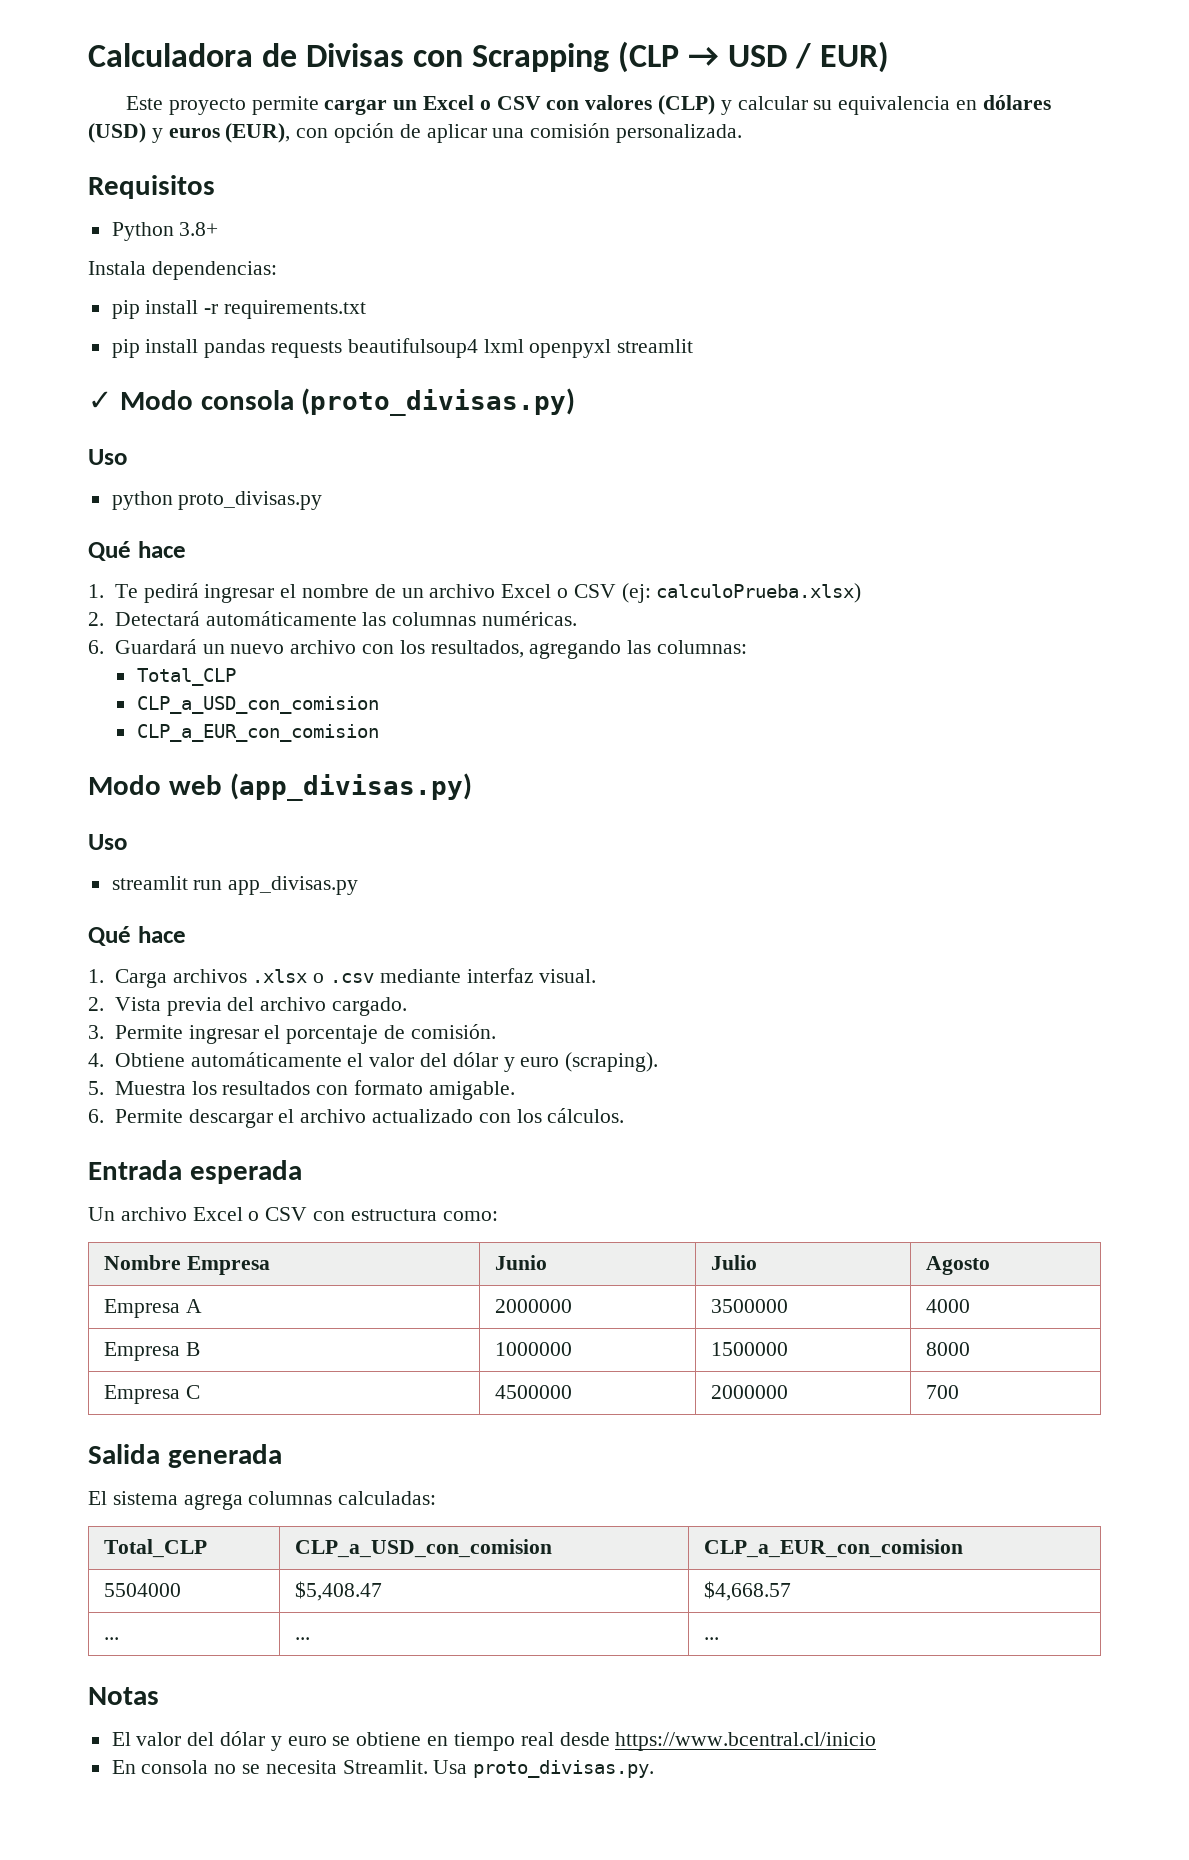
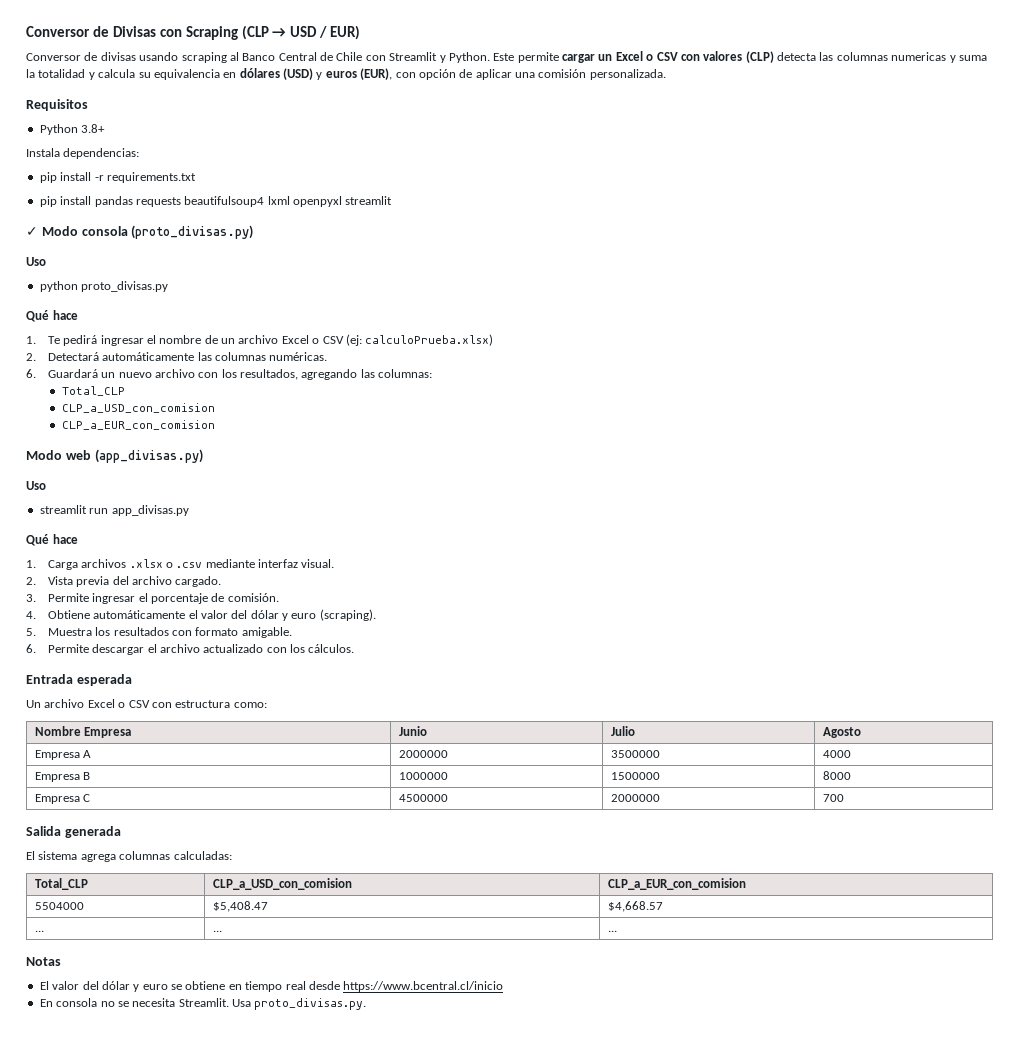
- Calculadora de Divisas con Scrapping (CLP → USD / EUR)
+ Conversor de Divisas con Scraping (CLP → USD / EUR)
- Este proyecto permite cargar un Excel o CSV con valores (CLP) y calcular su equivalencia en dólares (USD) y euros (EUR), con opción de aplicar una comisión personalizada.
+ Conversor de divisas usando scraping al Banco Central de Chile con Streamlit y Python. Este permite cargar un Excel o CSV con valores (CLP) detecta las columnas numericas y suma la totalidad y calcula su equivalencia en dólares (USD) y euros (EUR), con opción de aplicar una comisión personalizada.

